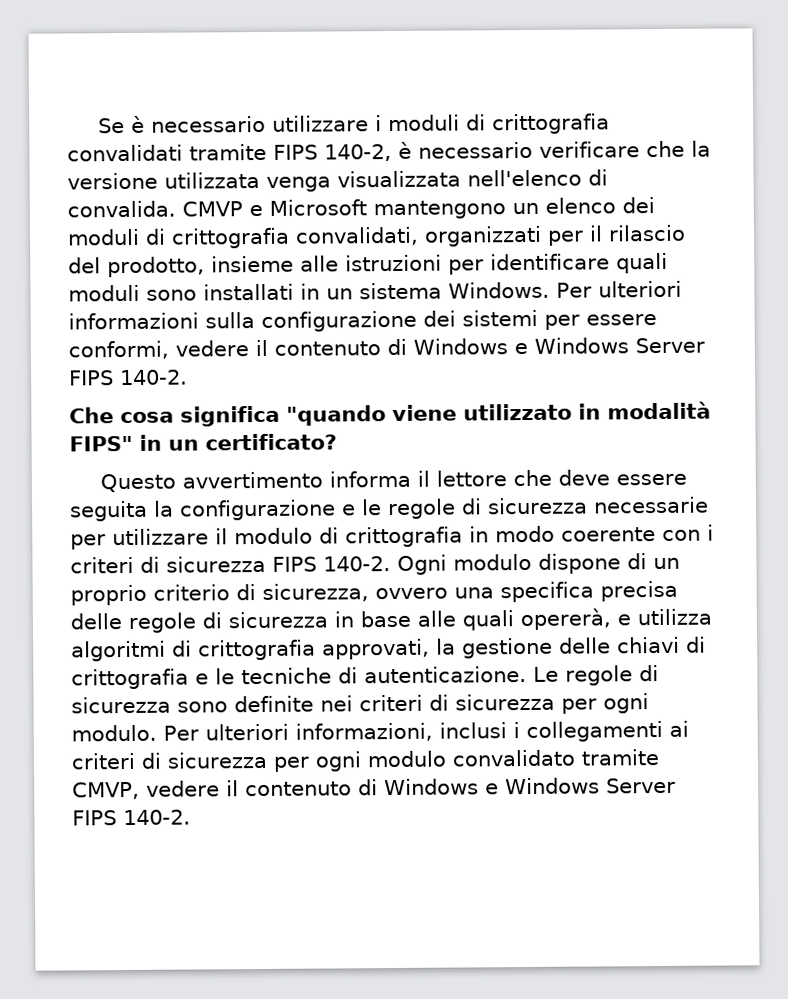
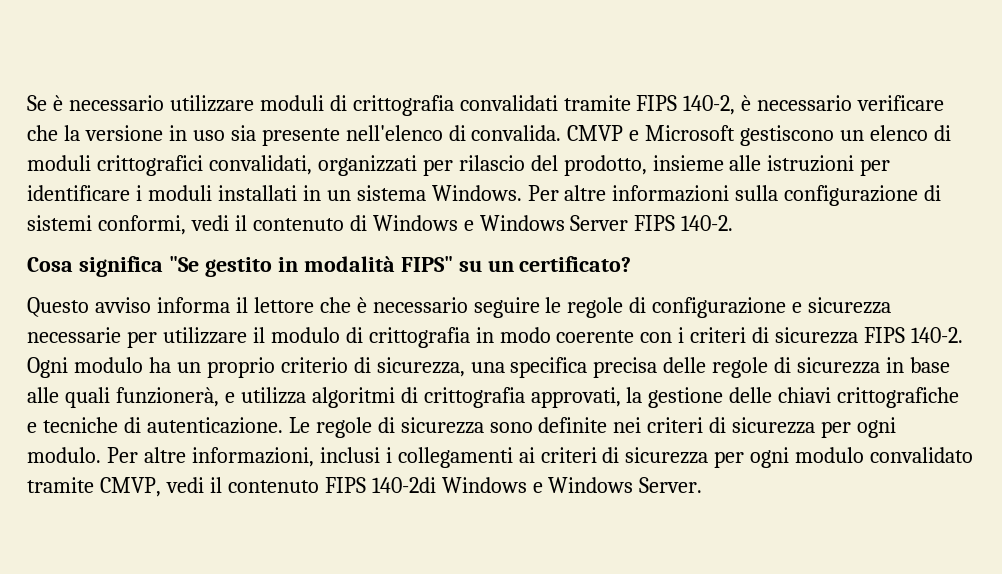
- Se è necessario utilizzare i moduli di crittografia convalidati tramite FIPS 140-2, è necessario verificare che la versione utilizzata venga visualizzata nell'elenco di convalida.
+ Se è necessario utilizzare moduli di crittografia convalidati tramite FIPS 140-2, è necessario verificare che la versione in uso sia presente nell'elenco di convalida.
- CMVP e Microsoft mantengono un elenco dei moduli di crittografia convalidati, organizzati per il rilascio del prodotto, insieme alle istruzioni per identificare quali moduli sono installati in un sistema Windows.
+ CMVP e Microsoft gestiscono un elenco di moduli crittografici convalidati, organizzati per rilascio del prodotto, insieme alle istruzioni per identificare i moduli installati in un sistema Windows.
- Per ulteriori informazioni sulla configurazione dei sistemi per essere conformi, vedere il contenuto di Windows e Windows Server FIPS 140-2.
+ Per altre informazioni sulla configurazione di sistemi conformi, vedi il contenuto di Windows e Windows Server FIPS 140-2.
- Che cosa significa "quando viene utilizzato in modalità FIPS" in un certificato?
+ Cosa significa "Se gestito in modalità FIPS" su un certificato?
- Questo avvertimento informa il lettore che deve essere seguita la configurazione e le regole di sicurezza necessarie per utilizzare il modulo di crittografia in modo coerente con i criteri di sicurezza FIPS 140-2.
+ Questo avviso informa il lettore che è necessario seguire le regole di configurazione e sicurezza necessarie per utilizzare il modulo di crittografia in modo coerente con i criteri di sicurezza FIPS 140-2.
- Ogni modulo dispone di un proprio criterio di sicurezza, ovvero una specifica precisa delle regole di sicurezza in base alle quali opererà, e utilizza algoritmi di crittografia approvati, la gestione delle chiavi di crittografia e le tecniche di autenticazione.
+ Ogni modulo ha un proprio criterio di sicurezza, una specifica precisa delle regole di sicurezza in base alle quali funzionerà, e utilizza algoritmi di crittografia approvati, la gestione delle chiavi crittografiche e tecniche di autenticazione.
- Per ulteriori informazioni, inclusi i collegamenti ai criteri di sicurezza per ogni modulo convalidato tramite CMVP, vedere il contenuto di Windows e Windows Server FIPS 140-2.
+ Per altre informazioni, inclusi i collegamenti ai criteri di sicurezza per ogni modulo convalidato tramite CMVP, vedi il contenuto FIPS 140-2di Windows e Windows Server.

